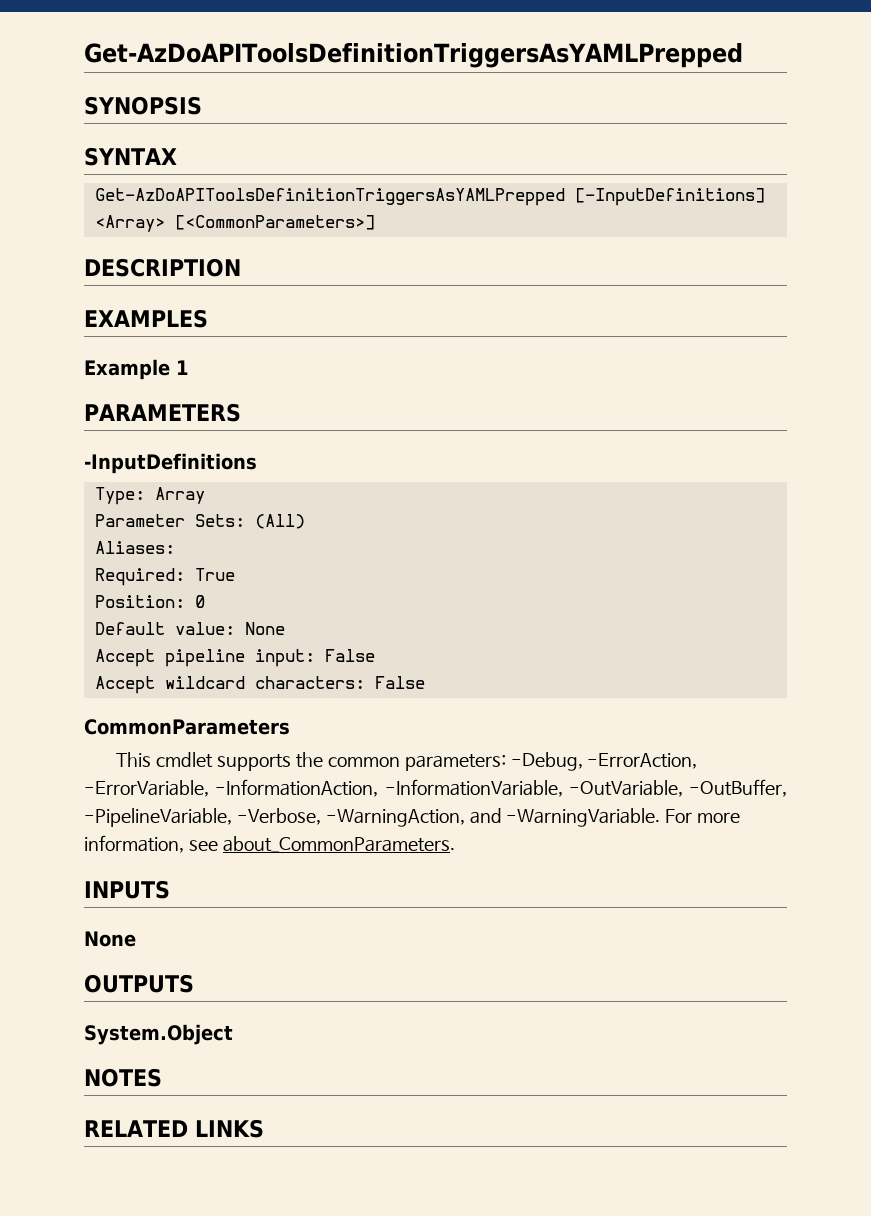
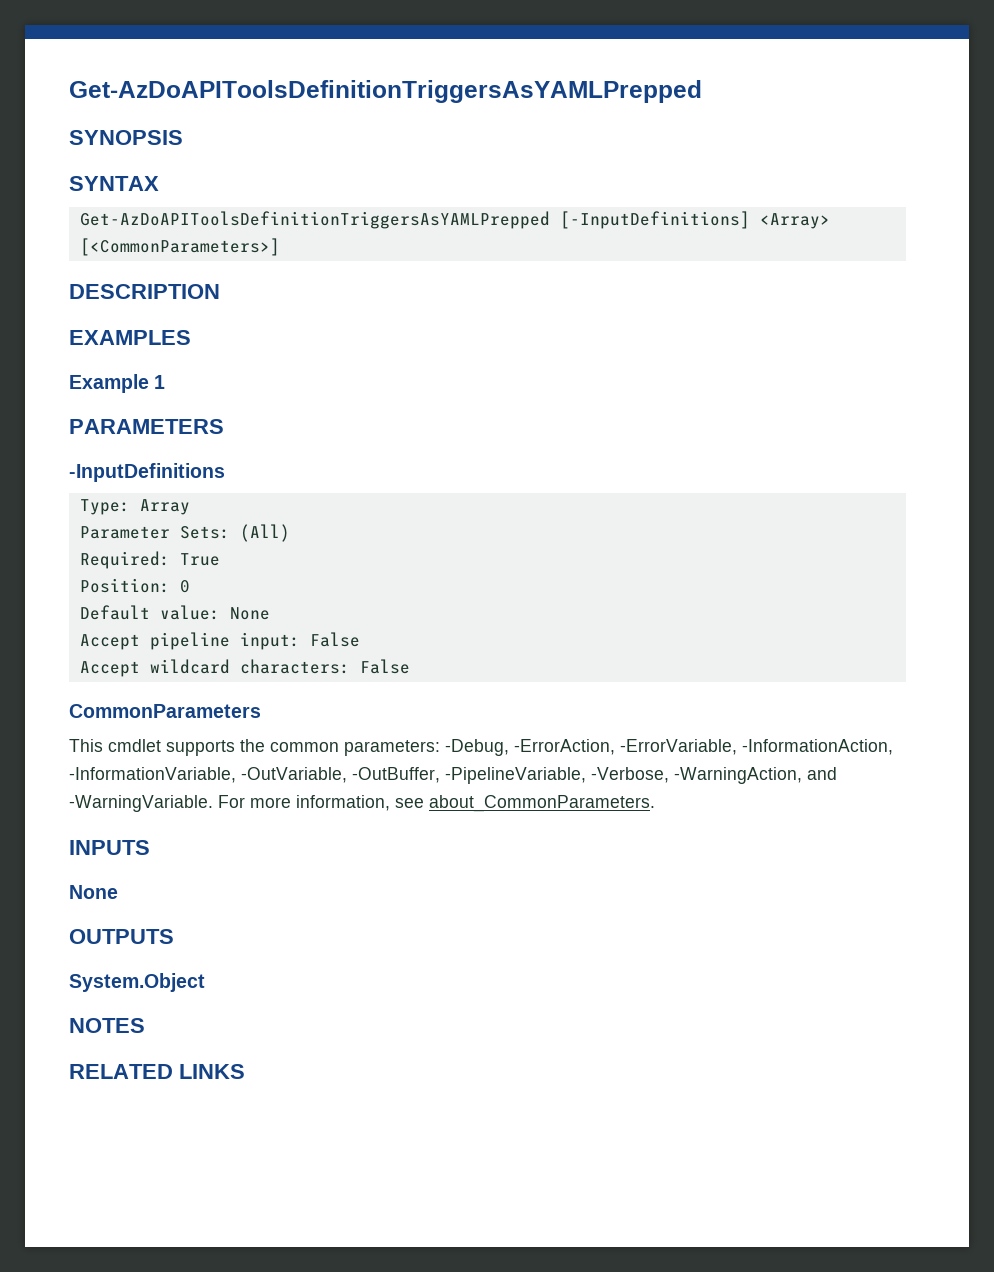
- Aliases:

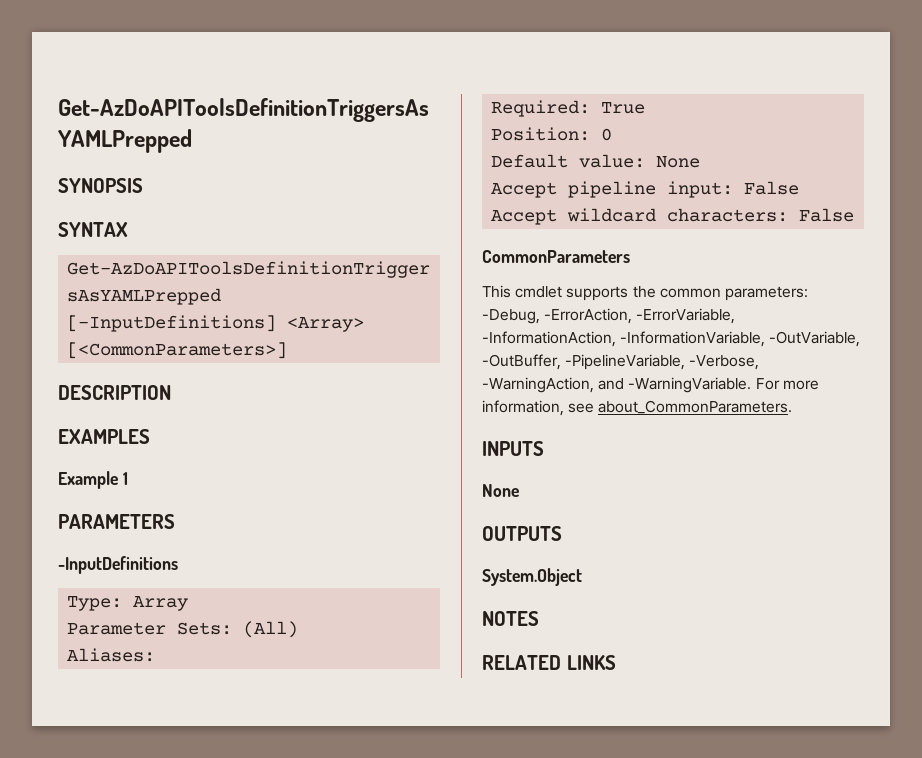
+ Aliases:

